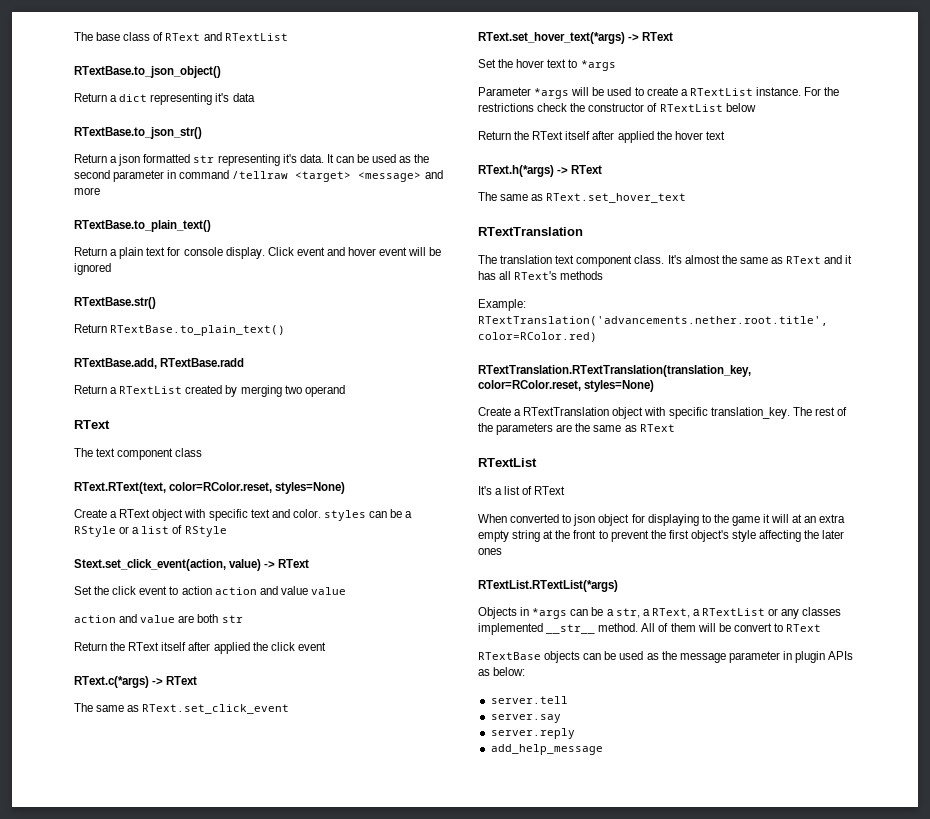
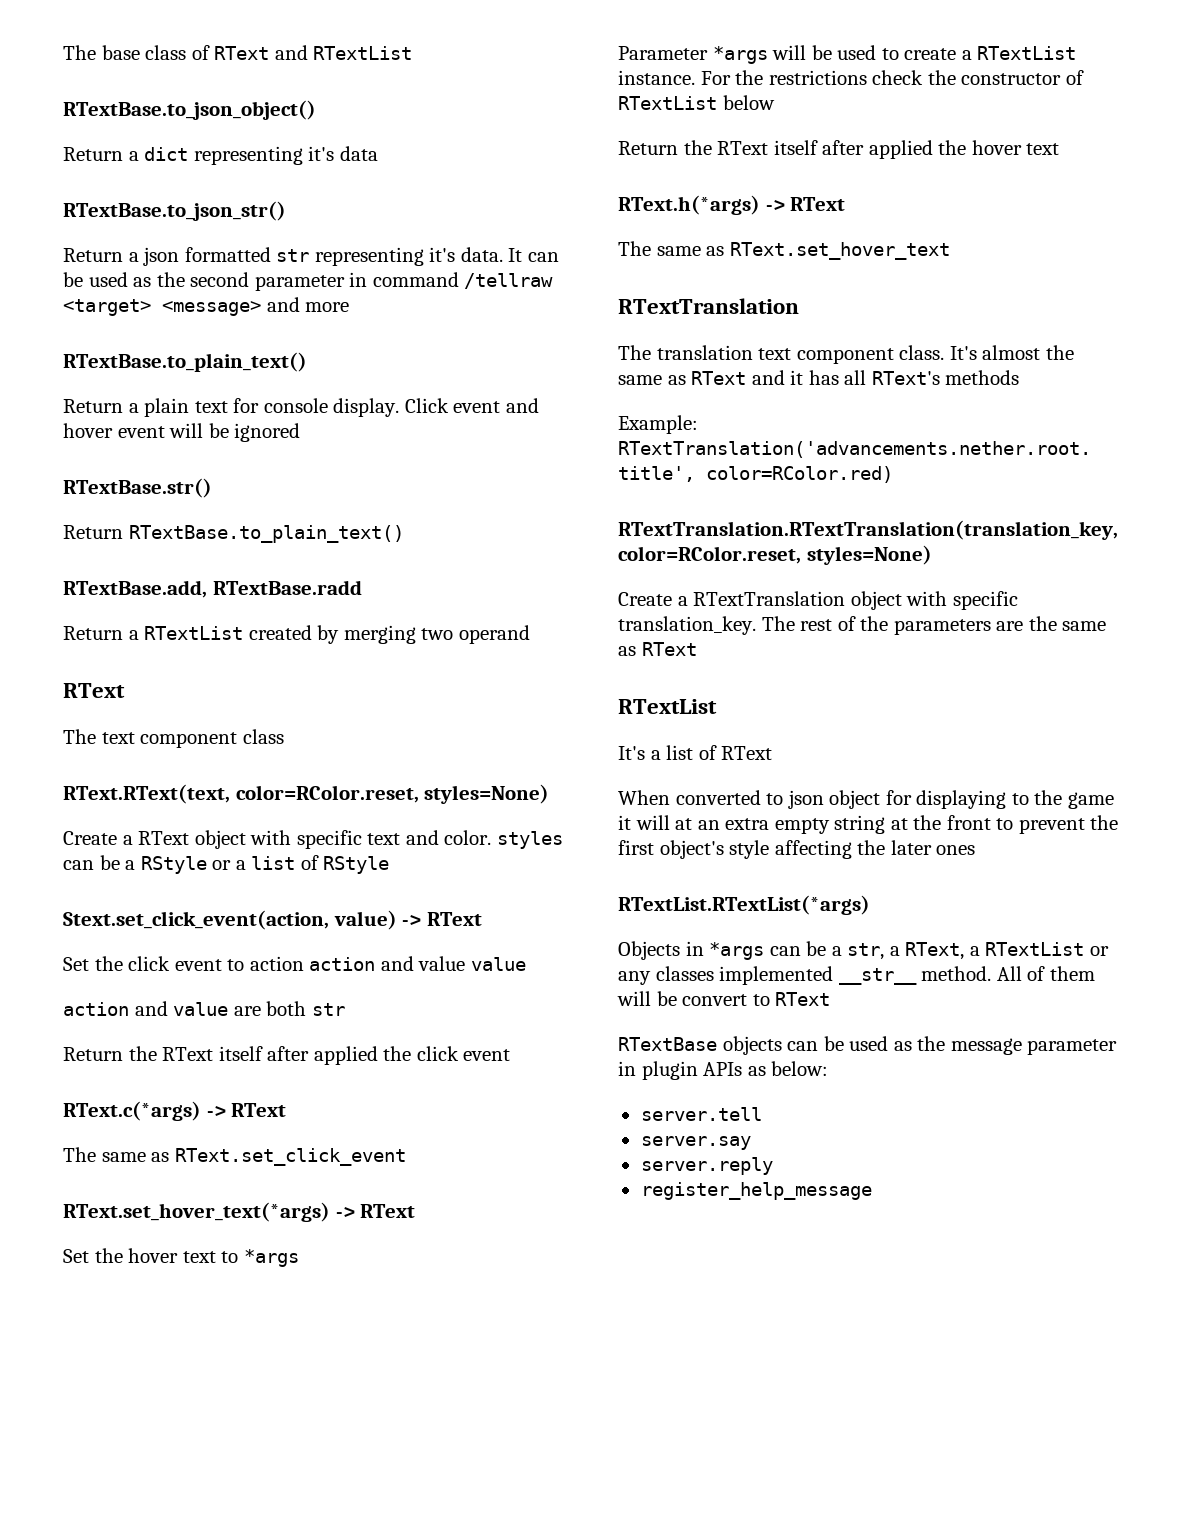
- add_help_message
+ register_help_message

